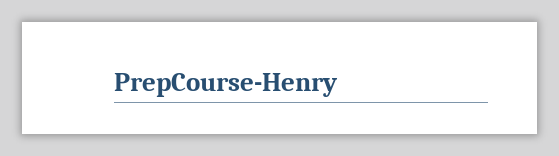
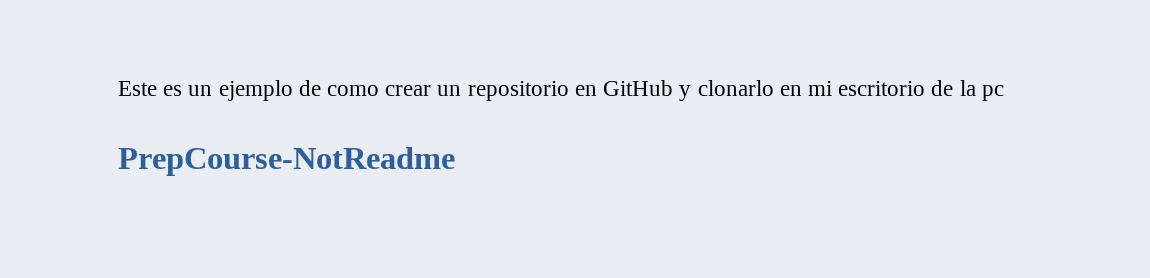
- PrepCourse-Henry
+ Este es un ejemplo de como crear un repositorio en GitHub y clonarlo en mi escritorio de la pc
+ PrepCourse-NotReadme

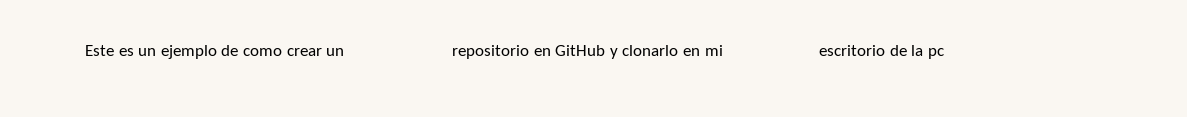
- PrepCourse-NotReadme

